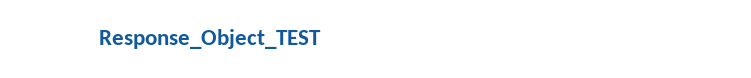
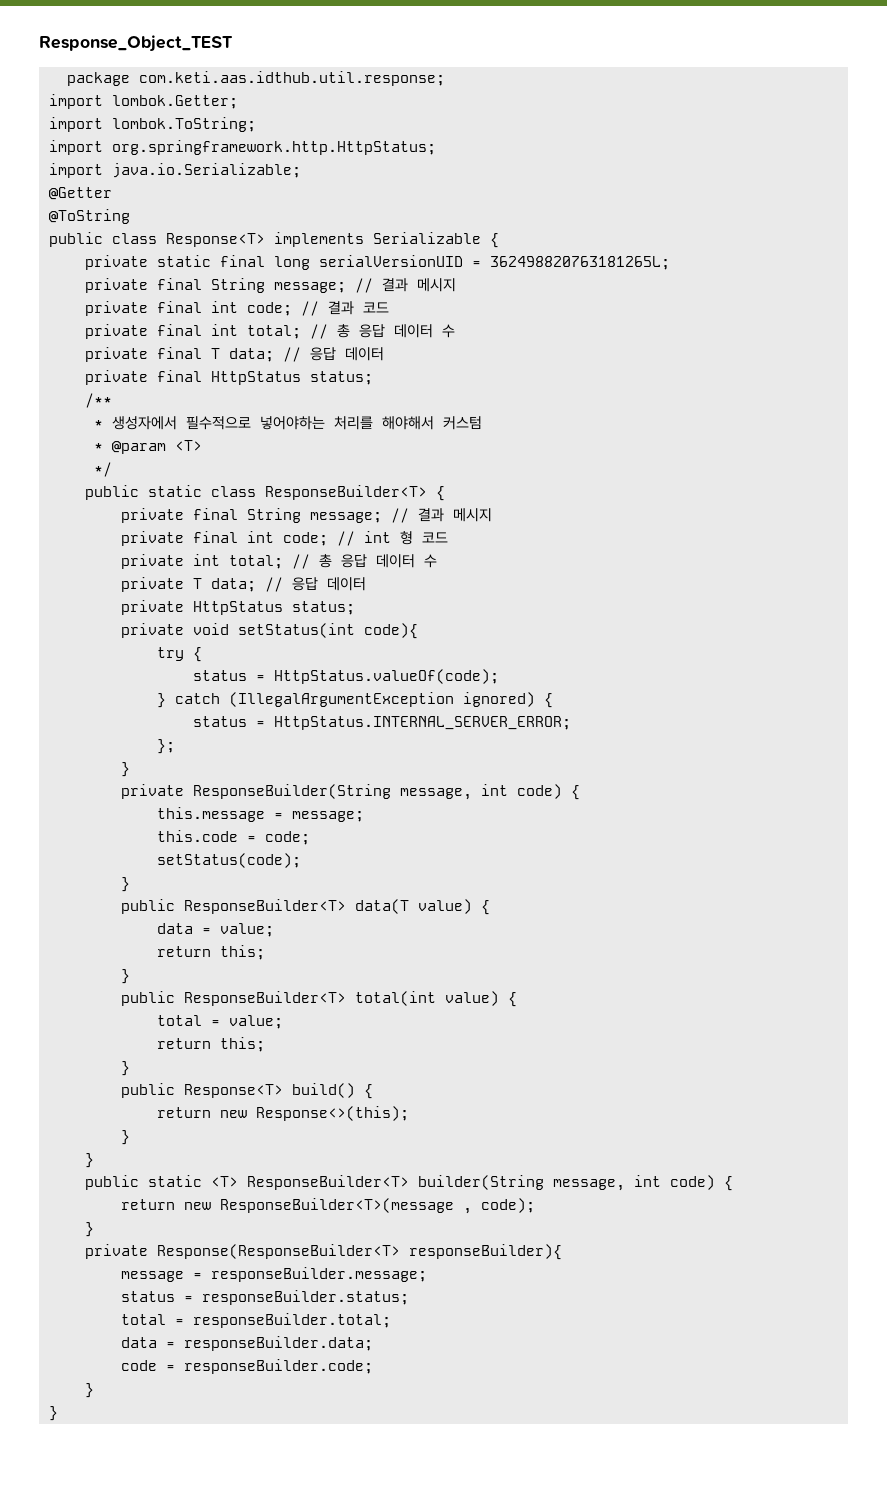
+ package com.keti.aas.idthub.util.response;
+ import lombok.Getter;
+ import lombok.ToString;
+ import org.springframework.http.HttpStatus;
+ import java.io.Serializable;
+ @Getter
+ @ToString
+ public class Response<T> implements Serializable {
+ private static final long serialVersionUID = 362498820763181265L;
+ private final String message; // 결과 메시지
+ private final int code; // 결과 코드
+ private final int total; // 총 응답 데이터 수
+ private final T data; // 응답 데이터
+ private final HttpStatus status;
+ /**
+ * 생성자에서 필수적으로 넣어야하는 처리를 해야해서 커스텀
+ * @param <T>
+ */
+ public static class ResponseBuilder<T> {
+ private final String message; // 결과 메시지
+ private final int code; // int 형 코드
+ private int total; // 총 응답 데이터 수
+ private T data; // 응답 데이터
+ private HttpStatus status;
+ private void setStatus(int code){
+ try {
+ status = HttpStatus.valueOf(code);
+ } catch (IllegalArgumentException ignored) {
+ status = HttpStatus.INTERNAL_SERVER_ERROR;
+ };
+ }
+ private ResponseBuilder(String message, int code) {
+ this.message = message;
+ this.code = code;
+ setStatus(code);
+ }
+ public ResponseBuilder<T> data(T value) {
+ data = value;
+ return this;
+ }
+ public ResponseBuilder<T> total(int value) {
+ total = value;
+ return this;
+ }
+ public Response<T> build() {
+ return new Response<>(this);
+ }
+ }
+ public static <T> ResponseBuilder<T> builder(String message, int code) {
+ return new ResponseBuilder<T>(message , code);
+ }
+ private Response(ResponseBuilder<T> responseBuilder){
+ message = responseBuilder.message;
+ status = responseBuilder.status;
+ total = responseBuilder.total;
+ data = responseBuilder.data;
+ code = responseBuilder.code;
+ }
+ }

